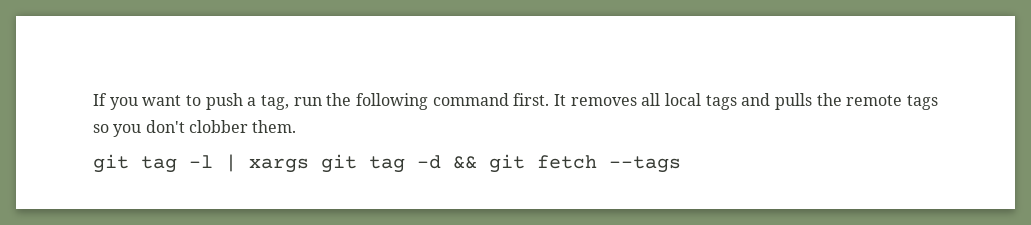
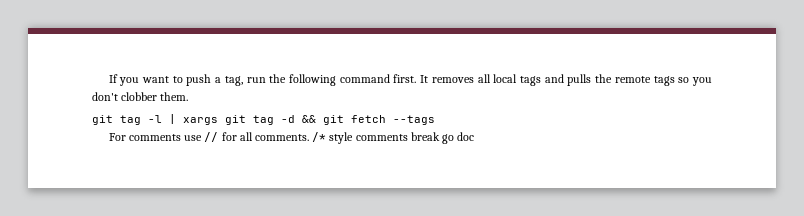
+ For comments use // for all comments. /* style comments break go doc

